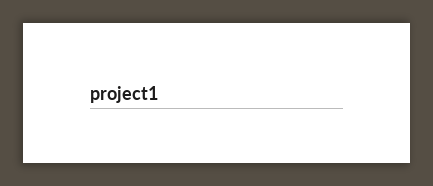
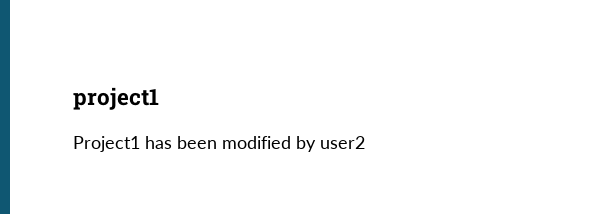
+ Project1 has been modified by user2

